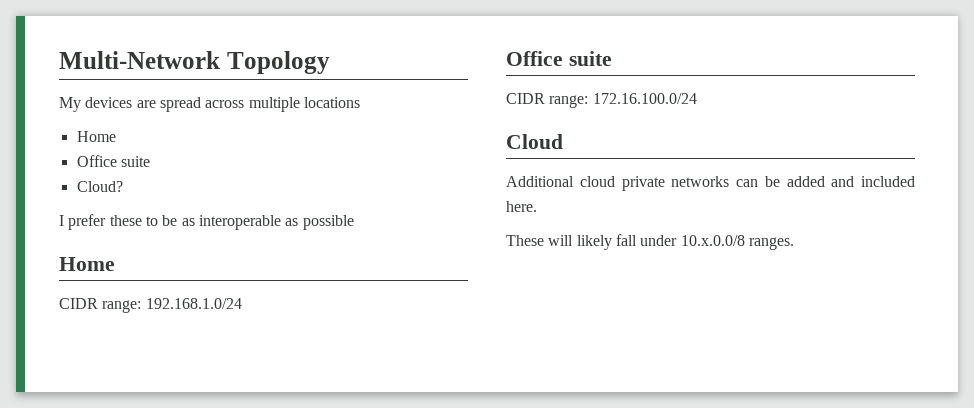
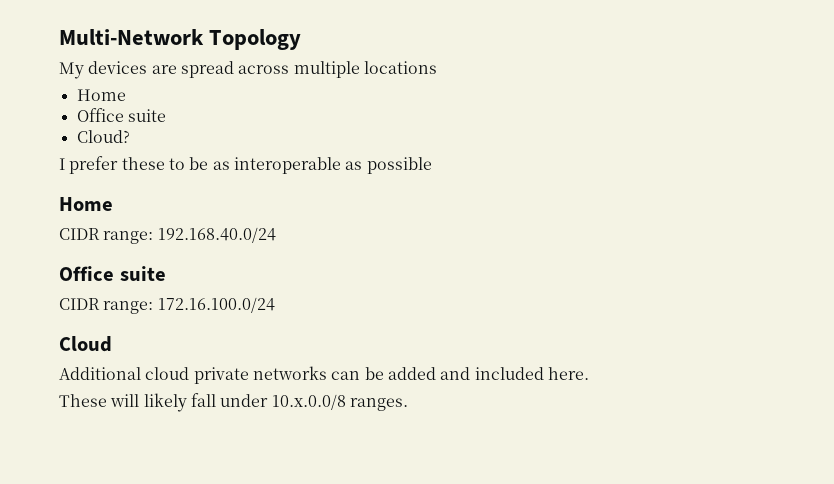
- CIDR range: 192.168.1.0/24
+ CIDR range: 192.168.40.0/24

